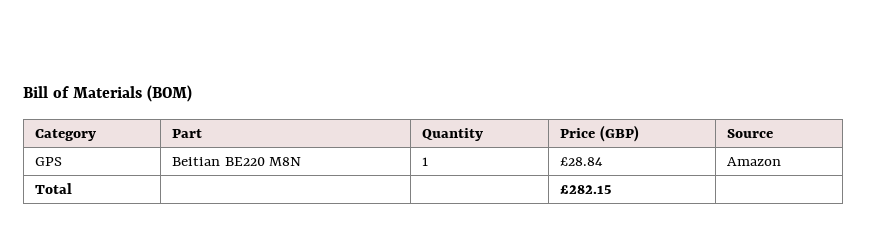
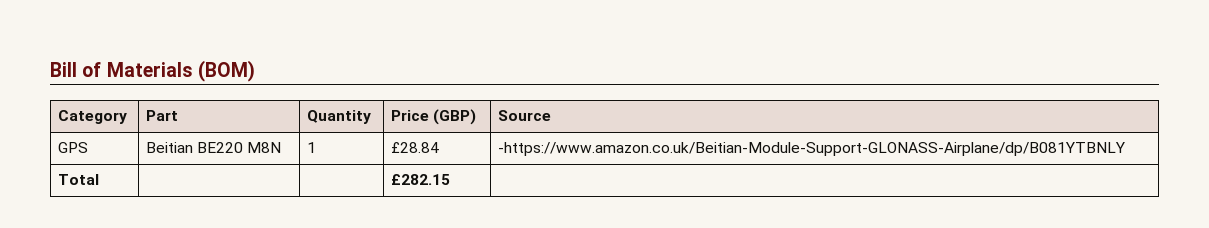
- GPS | Beitian BE220 M8N | 1 | £28.84 | Amazon
+ GPS | Beitian BE220 M8N | 1 | £28.84 | -https://www.amazon.co.uk/Beitian-Module-Support-GLONASS-Airplane/dp/B081YTBNLY

